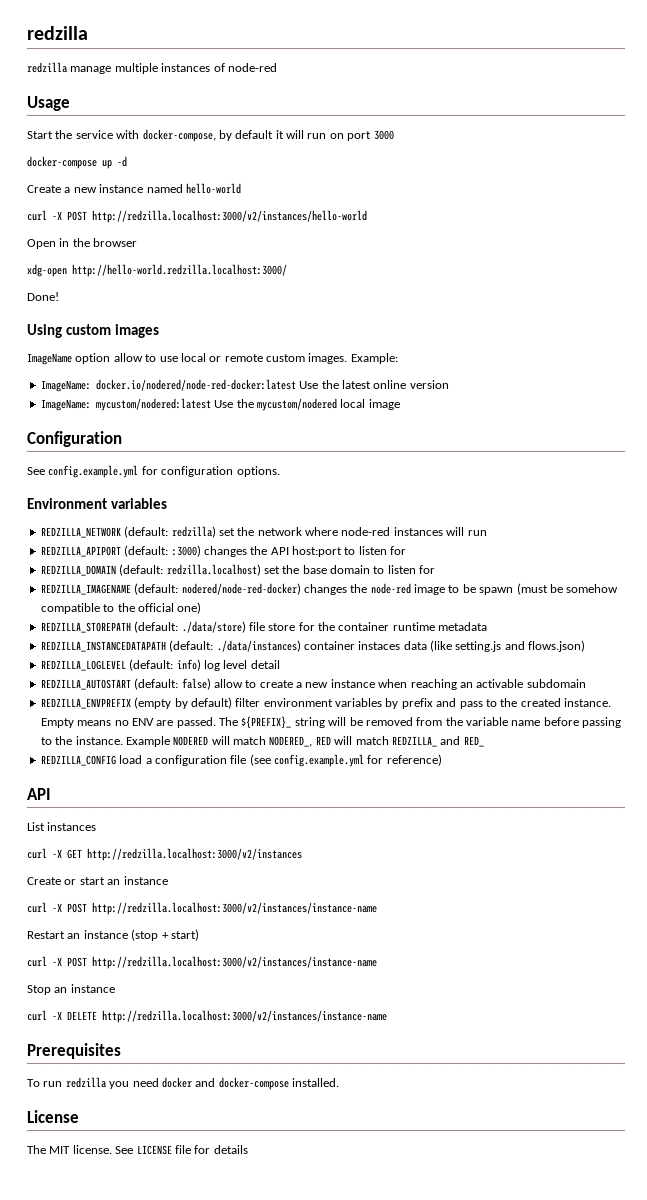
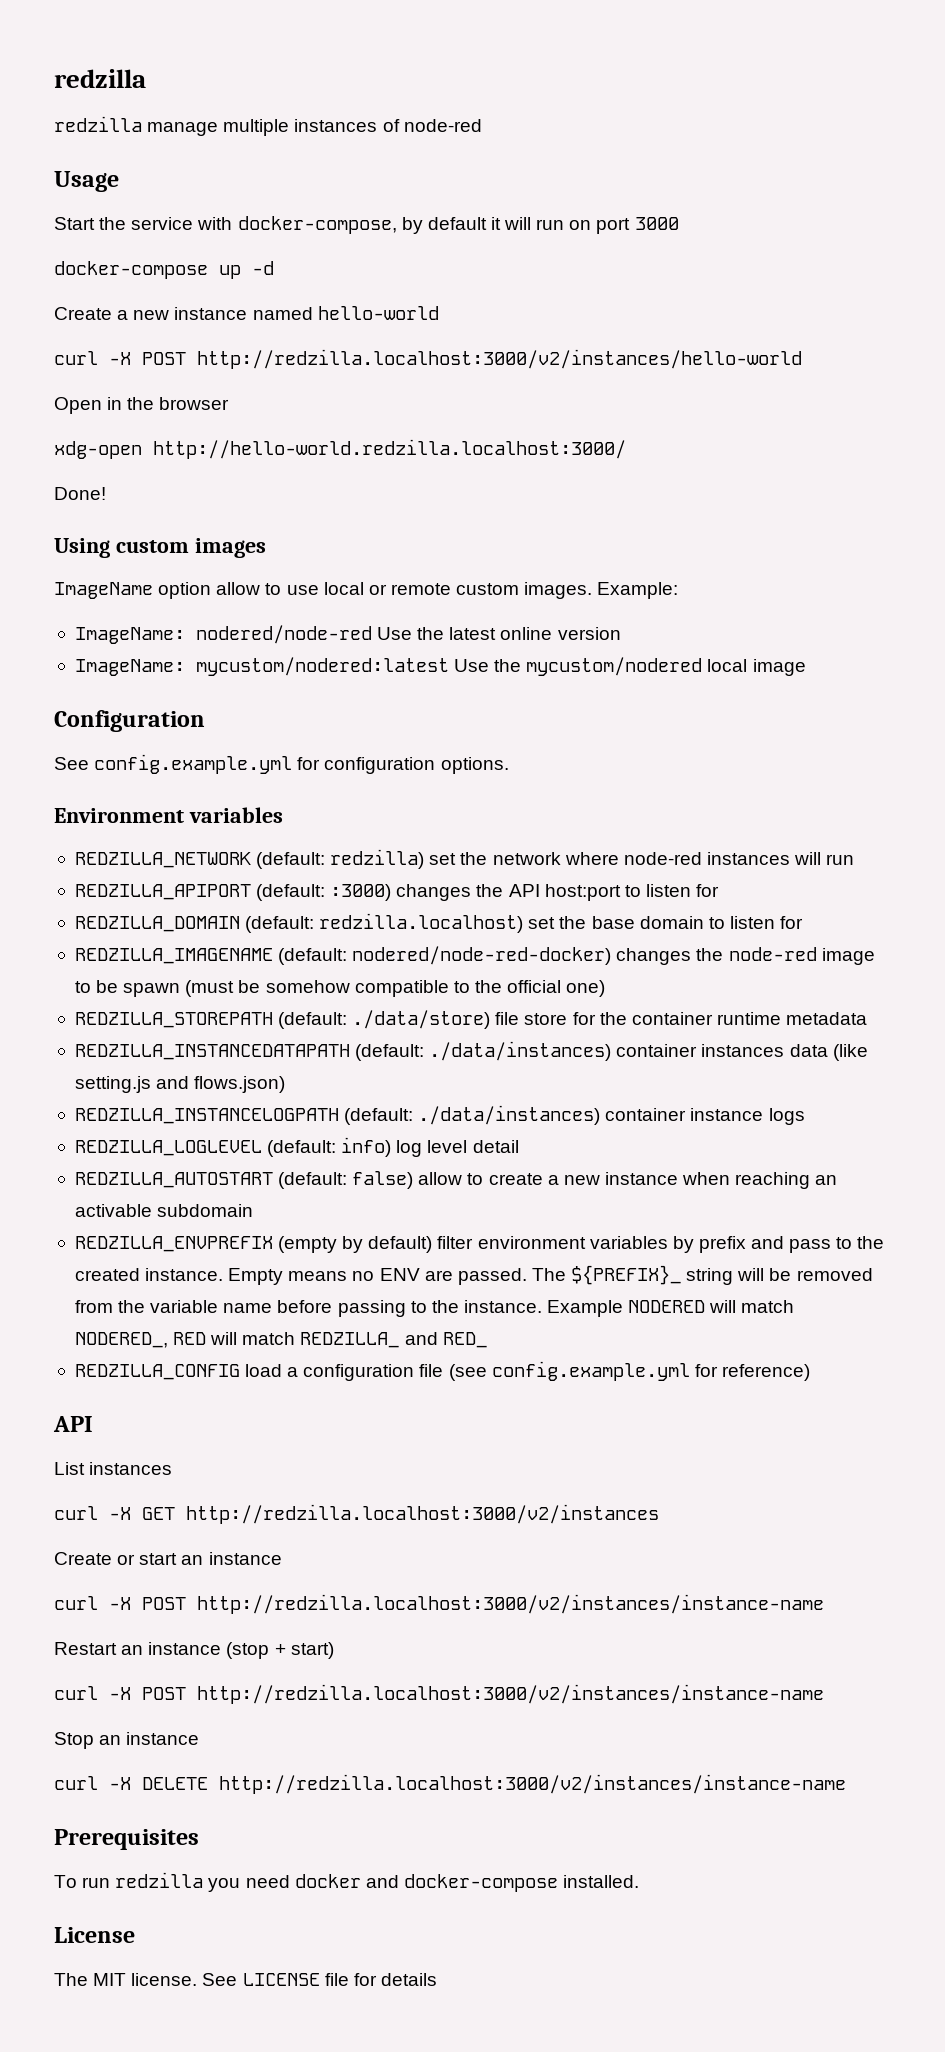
- ImageName: docker.io/nodered/node-red-docker:latest Use the latest online version
+ ImageName: nodered/node-red Use the latest online version
- REDZILLA_INSTANCEDATAPATH (default: ./data/instances) container instaces data (like setting.js and flows.json)
+ REDZILLA_INSTANCEDATAPATH (default: ./data/instances) container instances data (like setting.js and flows.json)
+ REDZILLA_INSTANCELOGPATH (default: ./data/instances) container instance logs

